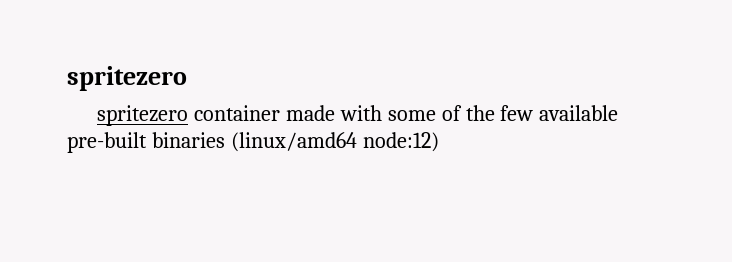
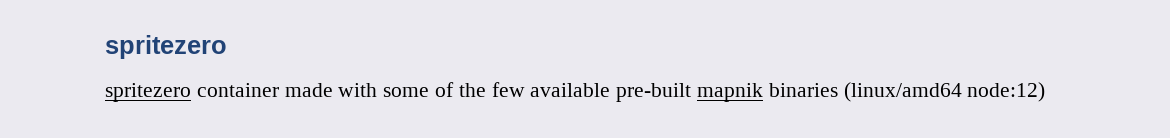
- spritezero container made with some of the few available pre-built binaries (linux/amd64 node:12)
+ spritezero container made with some of the few available pre-built mapnik binaries (linux/amd64 node:12)

